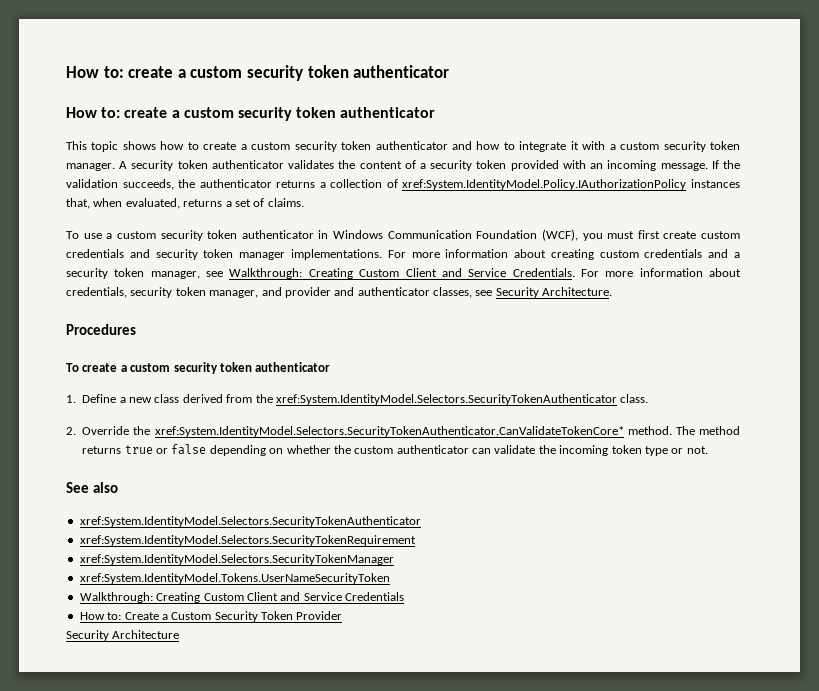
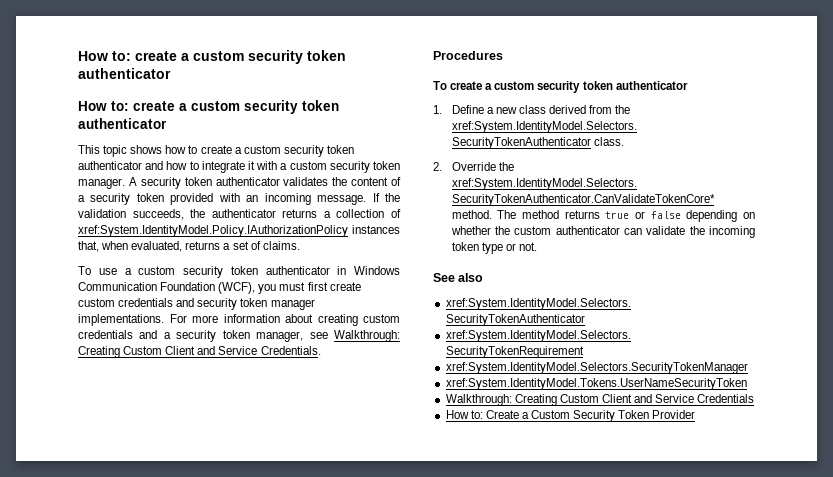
- For more information about credentials, security token manager, and provider and authenticator classes, see Security Architecture.
- Security Architecture

